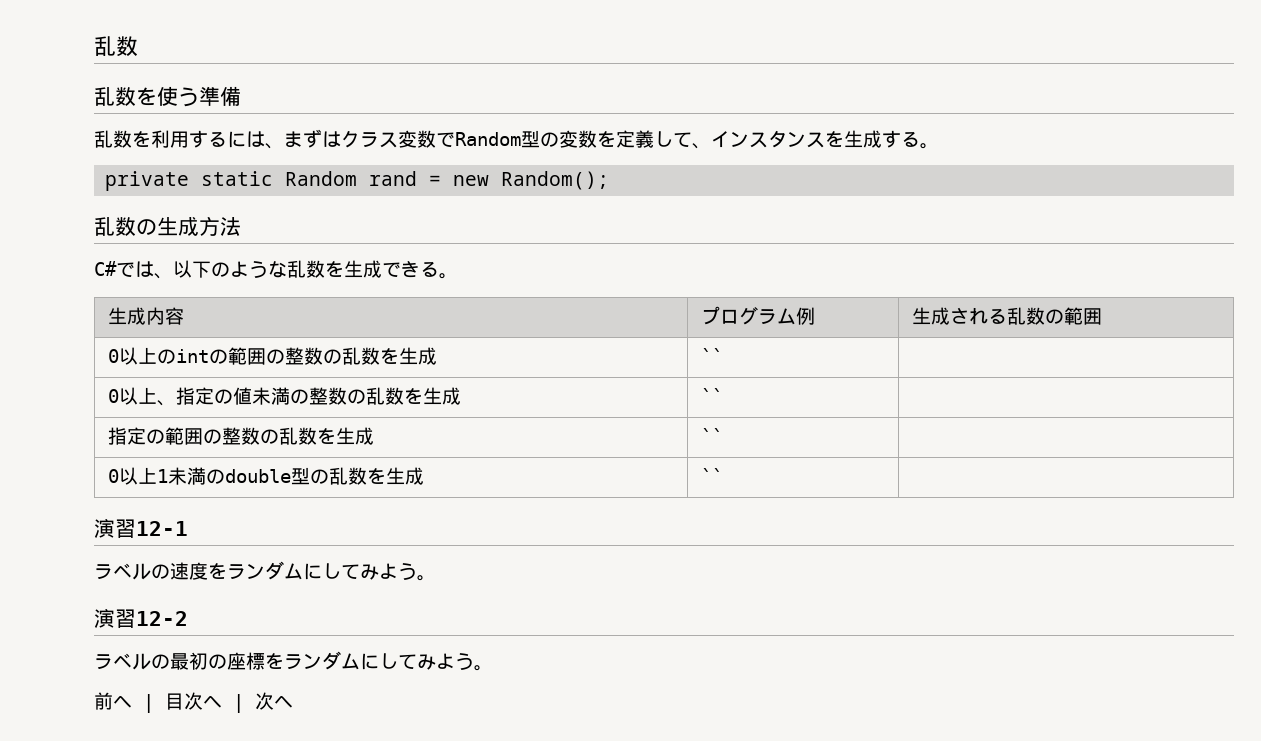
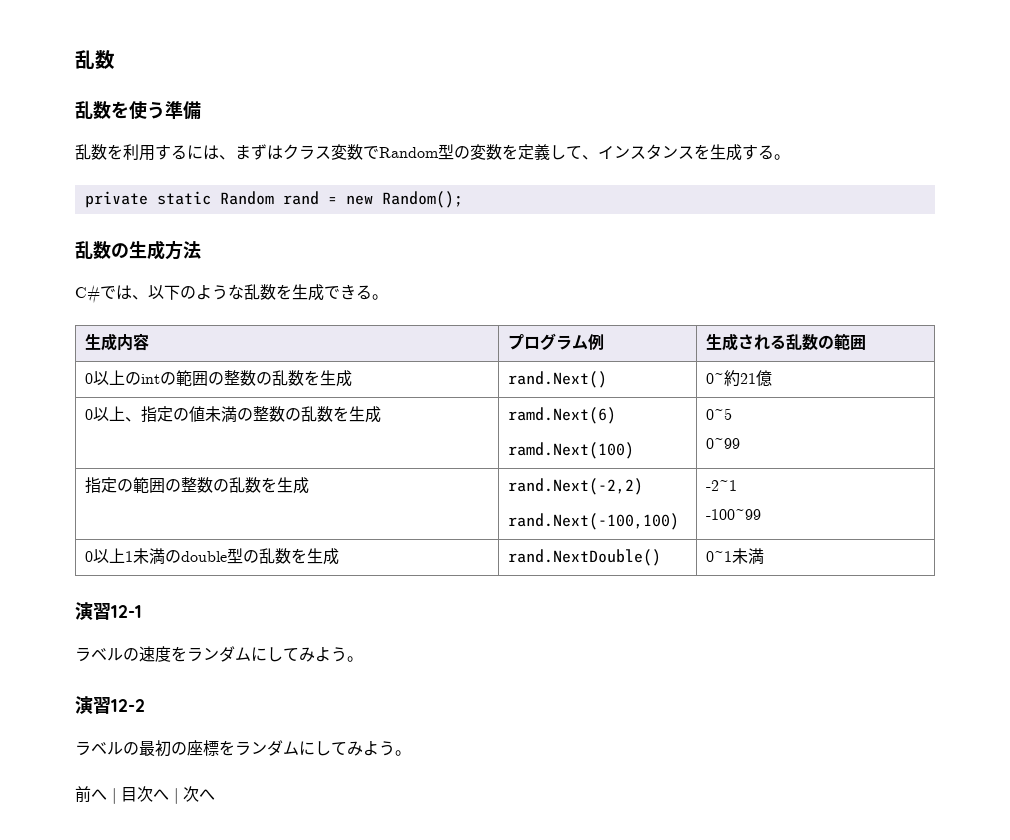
- 0以上のintの範囲の整数の乱数を生成 | `` |
+ 0以上のintの範囲の整数の乱数を生成 | rand.Next() | 0~約21億
- 0以上、指定の値未満の整数の乱数を生成 | `` |
+ 0以上、指定の値未満の整数の乱数を生成 | ramd.Next(6)
+ ramd.Next(100) | 0~5
+ 0~99
- 指定の範囲の整数の乱数を生成 | `` |
+ 指定の範囲の整数の乱数を生成 | rand.Next(-2,2)
+ rand.Next(-100,100) | -2~1
+ -100~99
- 0以上1未満のdouble型の乱数を生成 | `` |
+ 0以上1未満のdouble型の乱数を生成 | rand.NextDouble() | 0~1未満

